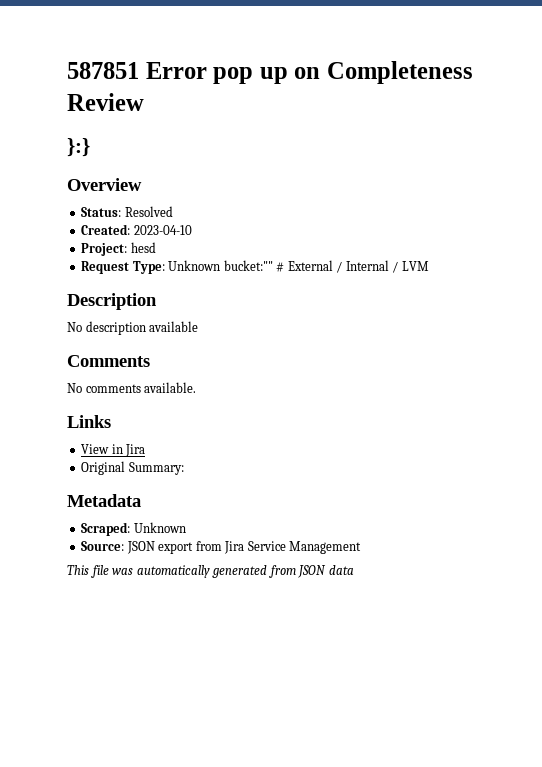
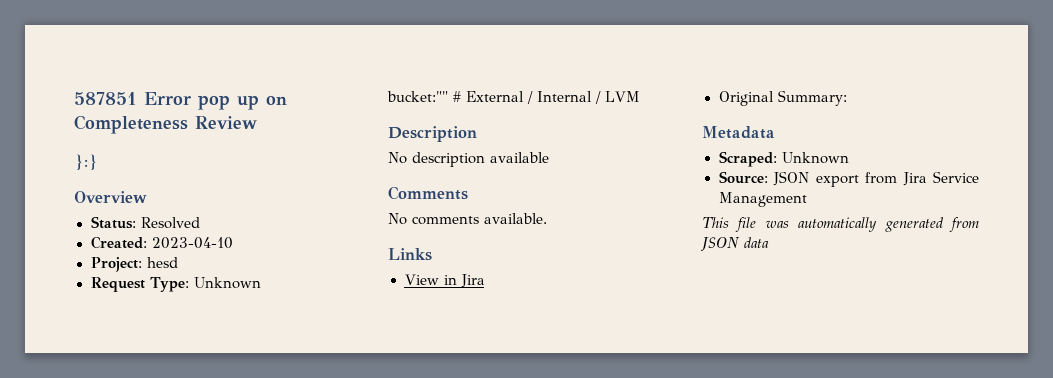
- Request Type: Unknown bucket:"" # External / Internal / LVM
+ Request Type: Unknown
+ bucket:"" # External / Internal / LVM

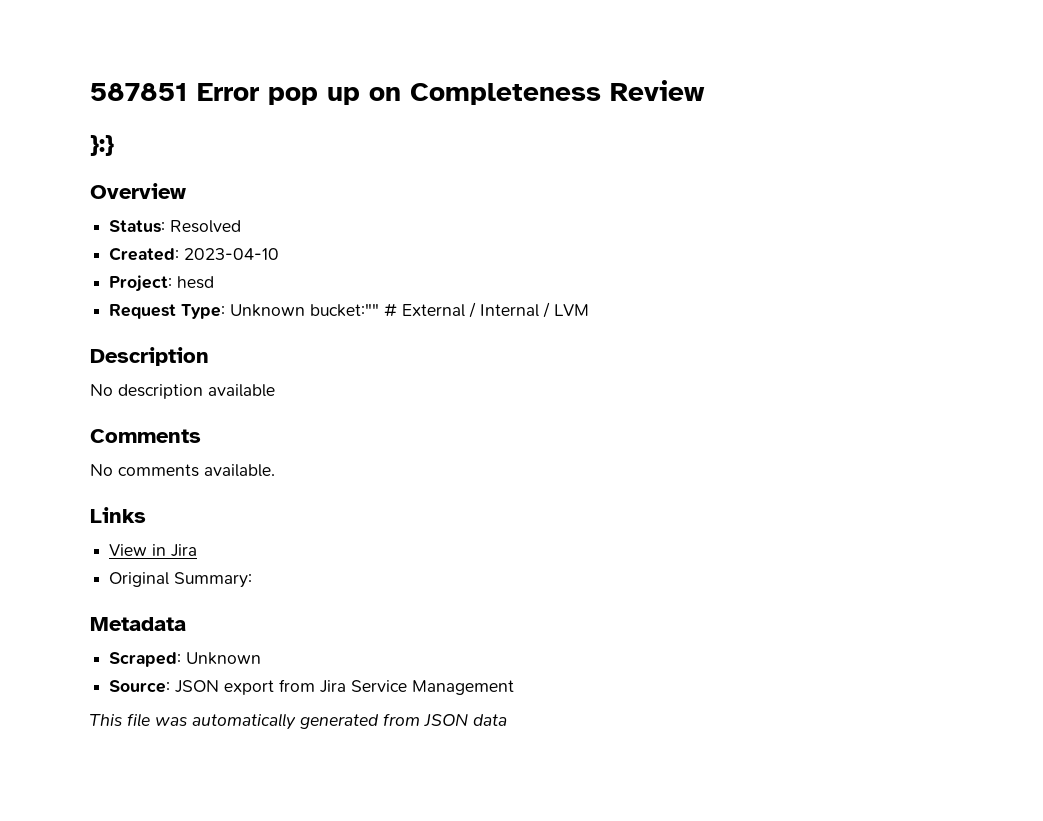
- Request Type: Unknown
- bucket:"" # External / Internal / LVM
+ Request Type: Unknown bucket:"" # External / Internal / LVM

